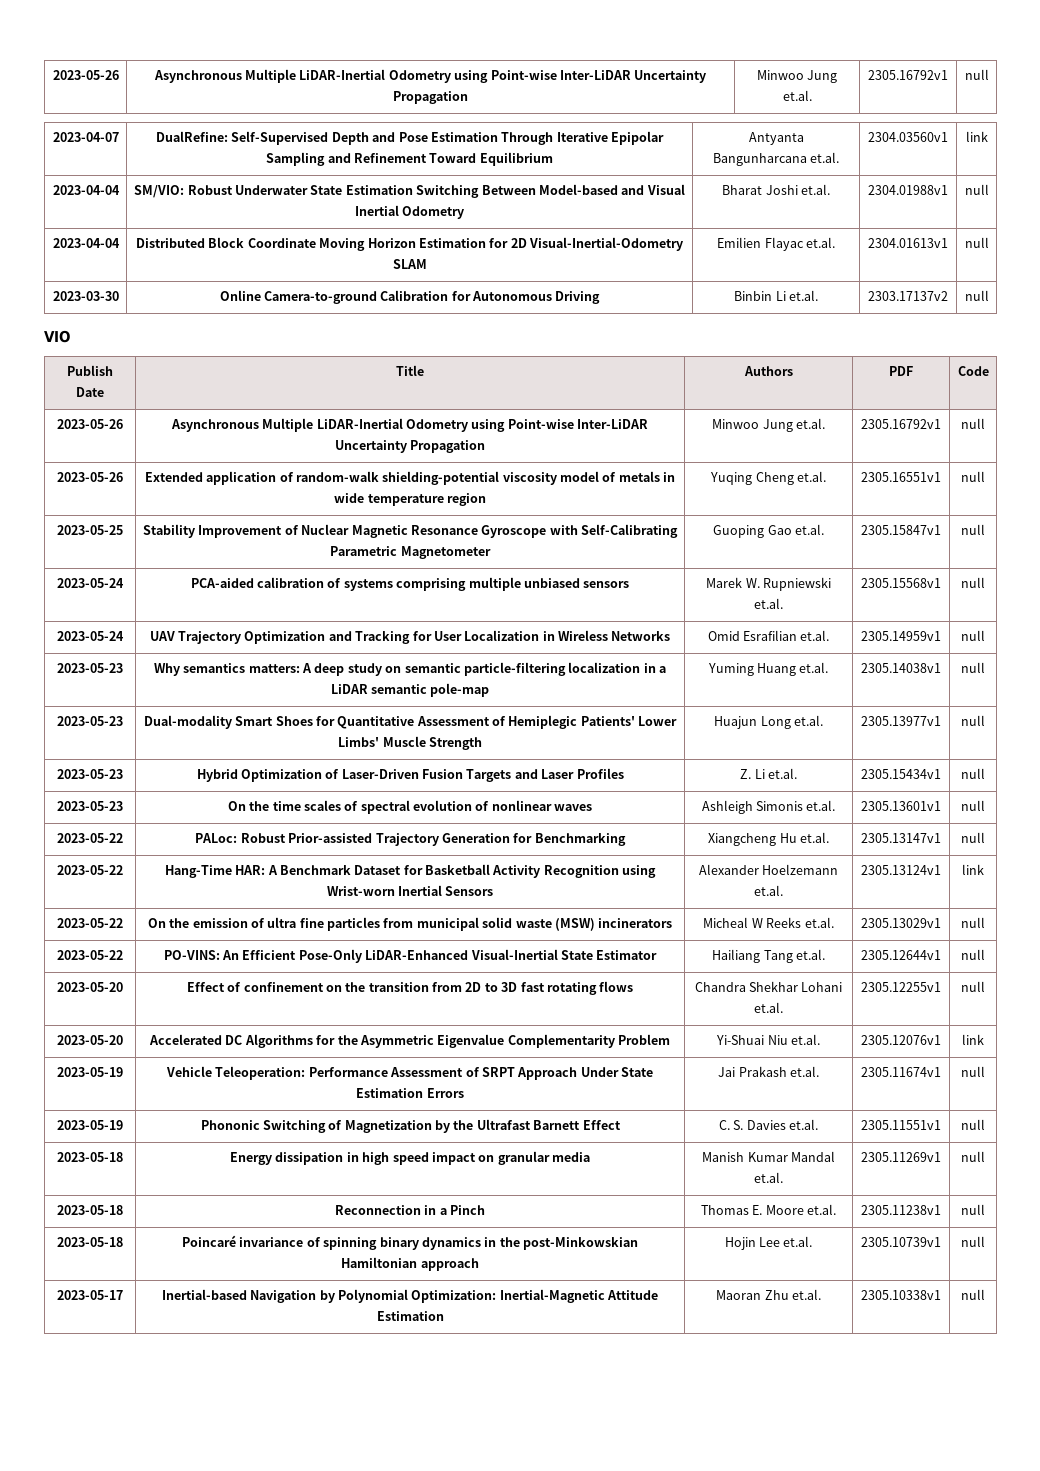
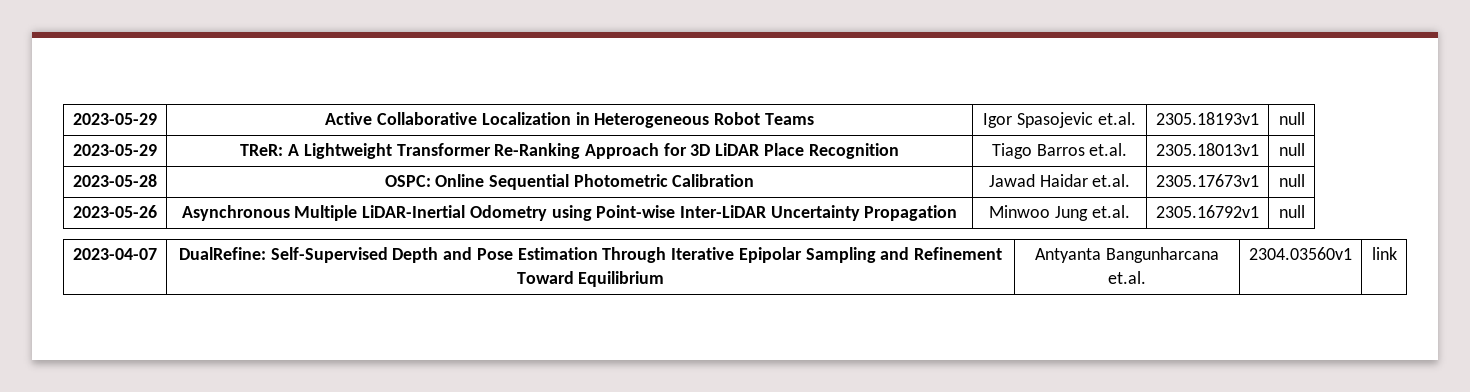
+ 2023-05-29 | Active Collaborative Localization in Heterogeneous Robot Teams | Igor Spasojevic et.al. | 2305.18193v1 | null
+ 2023-05-29 | TReR: A Lightweight Transformer Re-Ranking Approach for 3D LiDAR Place Recognition | Tiago Barros et.al. | 2305.18013v1 | null
+ 2023-05-28 | OSPC: Online Sequential Photometric Calibration | Jawad Haidar et.al. | 2305.17673v1 | null
- 2023-04-04 | SM/VIO: Robust Underwater State Estimation Switching Between Model-based and Visual Inertial Odometry | Bharat Joshi et.al. | 2304.01988v1 | null
- 2023-04-04 | Distributed Block Coordinate Moving Horizon Estimation for 2D Visual-Inertial-Odometry SLAM | Emilien Flayac et.al. | 2304.01613v1 | null
- 2023-03-30 | Online Camera-to-ground Calibration for Autonomous Driving | Binbin Li et.al. | 2303.17137v2 | null
- VIO
- Publish Date | Title | Authors | PDF | Code
- 2023-05-26 | Asynchronous Multiple LiDAR-Inertial Odometry using Point-wise Inter-LiDAR Uncertainty Propagation | Minwoo Jung et.al. | 2305.16792v1 | null
- 2023-05-26 | Extended application of random-walk shielding-potential viscosity model of metals in wide temperature region | Yuqing Cheng et.al. | 2305.16551v1 | null
- 2023-05-25 | Stability Improvement of Nuclear Magnetic Resonance Gyroscope with Self-Calibrating Parametric Magnetometer | Guoping Gao et.al. | 2305.15847v1 | null
- 2023-05-24 | PCA-aided calibration of systems comprising multiple unbiased sensors | Marek W. Rupniewski et.al. | 2305.15568v1 | null
- 2023-05-24 | UAV Trajectory Optimization and Tracking for User Localization in Wireless Networks | Omid Esrafilian et.al. | 2305.14959v1 | null
- 2023-05-23 | Why semantics matters: A deep study on semantic particle-filtering localization in a LiDAR semantic pole-map | Yuming Huang et.al. | 2305.14038v1 | null
- 2023-05-23 | Dual-modality Smart Shoes for Quantitative Assessment of Hemiplegic Patients' Lower Limbs' Muscle Strength | Huajun Long et.al. | 2305.13977v1 | null
- 2023-05-23 | Hybrid Optimization of Laser-Driven Fusion Targets and Laser Profiles | Z. Li et.al. | 2305.15434v1 | null
- 2023-05-23 | On the time scales of spectral evolution of nonlinear waves | Ashleigh Simonis et.al. | 2305.13601v1 | null
- 2023-05-22 | PALoc: Robust Prior-assisted Trajectory Generation for Benchmarking | Xiangcheng Hu et.al. | 2305.13147v1 | null
- 2023-05-22 | Hang-Time HAR: A Benchmark Dataset for Basketball Activity Recognition using Wrist-worn Inertial Sensors | Alexander Hoelzemann et.al. | 2305.13124v1 | link
- 2023-05-22 | On the emission of ultra fine particles from municipal solid waste (MSW) incinerators | Micheal W Reeks et.al. | 2305.13029v1 | null
- 2023-05-22 | PO-VINS: An Efficient Pose-Only LiDAR-Enhanced Visual-Inertial State Estimator | Hailiang Tang et.al. | 2305.12644v1 | null
- 2023-05-20 | Effect of confinement on the transition from 2D to 3D fast rotating flows | Chandra Shekhar Lohani et.al. | 2305.12255v1 | null
- 2023-05-20 | Accelerated DC Algorithms for the Asymmetric Eigenvalue Complementarity Problem | Yi-Shuai Niu et.al. | 2305.12076v1 | link
- 2023-05-19 | Vehicle Teleoperation: Performance Assessment of SRPT Approach Under State Estimation Errors | Jai Prakash et.al. | 2305.11674v1 | null
- 2023-05-19 | Phononic Switching of Magnetization by the Ultrafast Barnett Effect | C. S. Davies et.al. | 2305.11551v1 | null
- 2023-05-18 | Energy dissipation in high speed impact on granular media | Manish Kumar Mandal et.al. | 2305.11269v1 | null
- 2023-05-18 | Reconnection in a Pinch | Thomas E. Moore et.al. | 2305.11238v1 | null
- 2023-05-18 | Poincaré invariance of spinning binary dynamics in the post-Minkowskian Hamiltonian approach | Hojin Lee et.al. | 2305.10739v1 | null
- 2023-05-17 | Inertial-based Navigation by Polynomial Optimization: Inertial-Magnetic Attitude Estimation | Maoran Zhu et.al. | 2305.10338v1 | null

